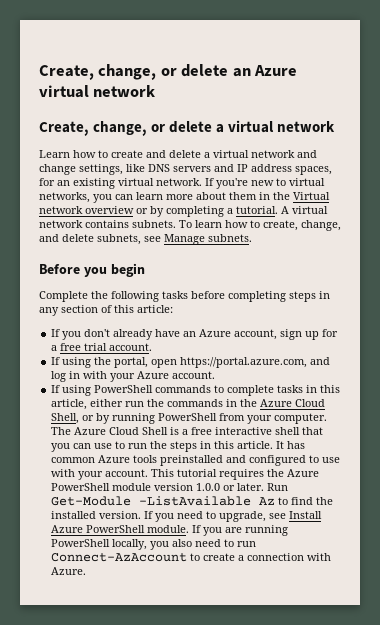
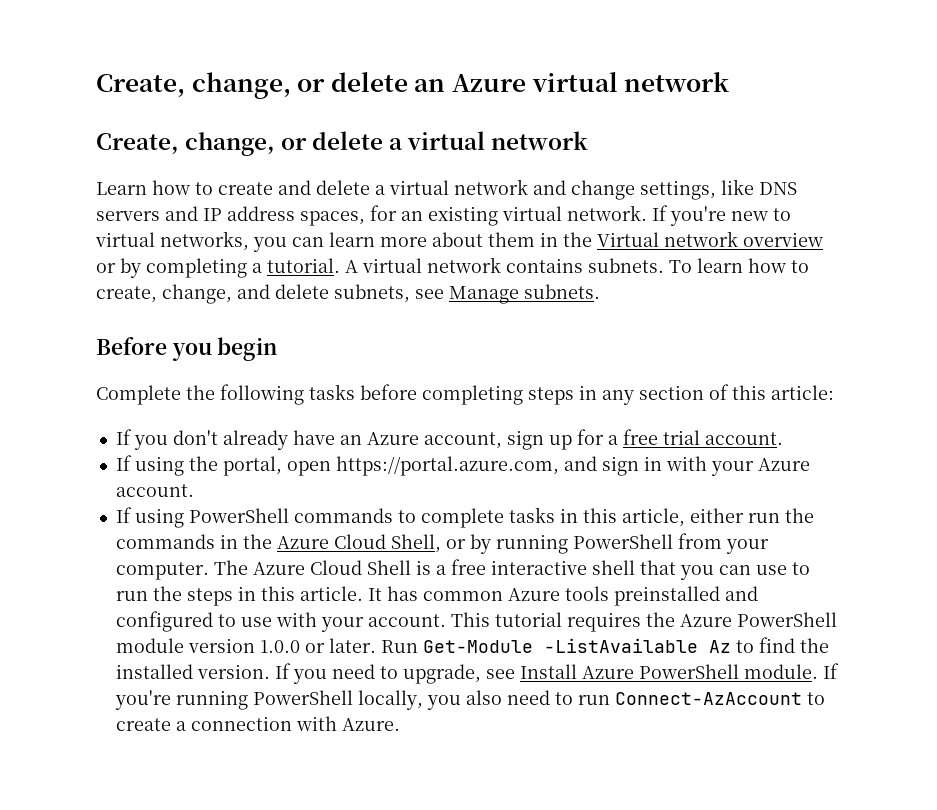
- If using the portal, open https://portal.azure.com, and log in with your Azure account.
+ If using the portal, open https://portal.azure.com, and sign in with your Azure account.
- If you are running PowerShell locally, you also need to run Connect-AzAccount to create a connection with Azure.
+ If you're running PowerShell locally, you also need to run Connect-AzAccount to create a connection with Azure.

